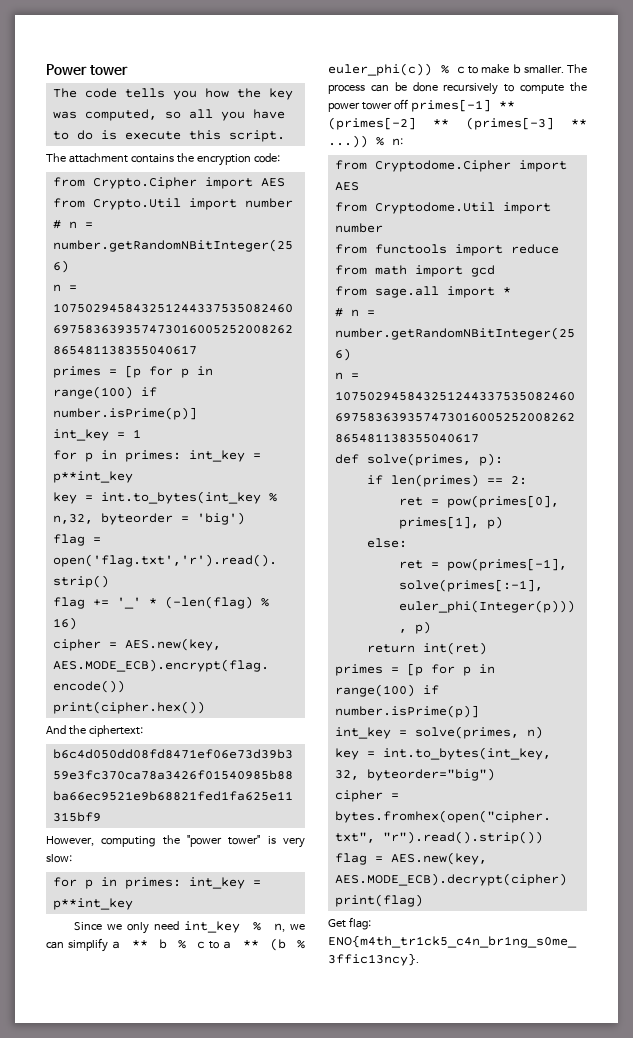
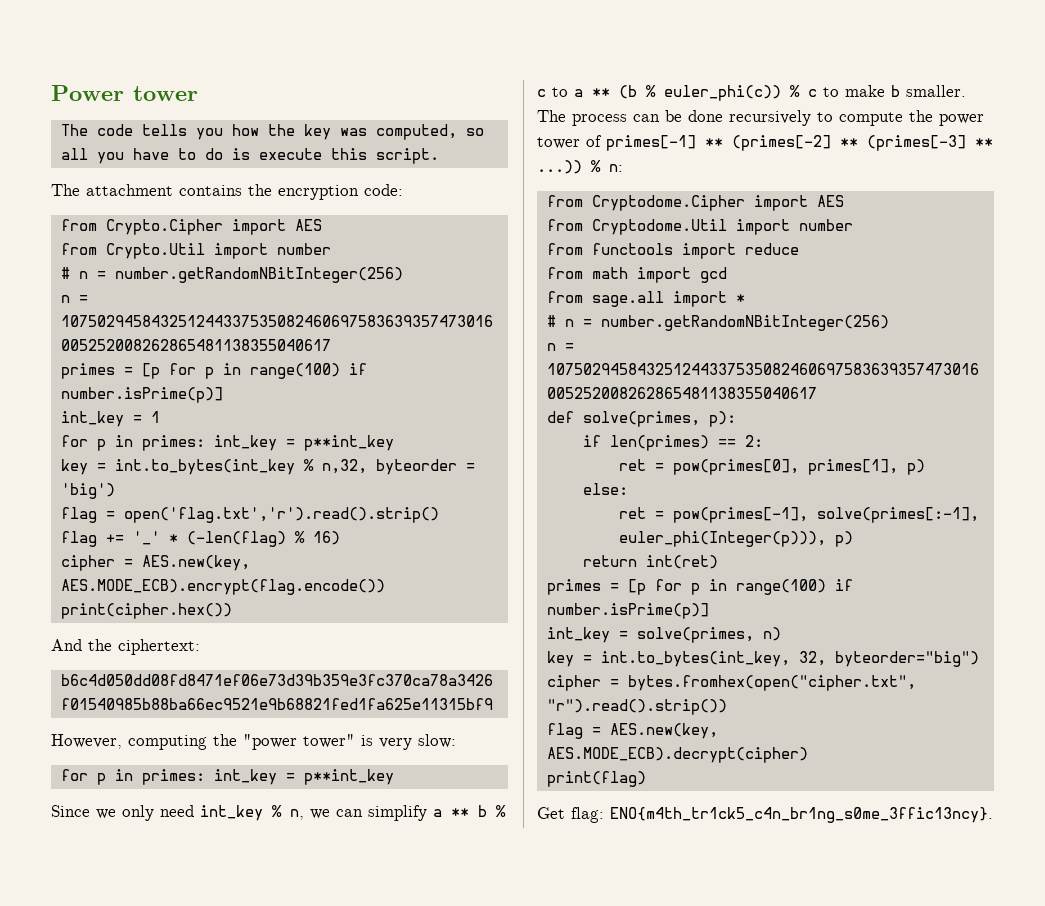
- The process can be done recursively to compute the power tower off primes[-1] ** (primes[-2] ** (primes[-3] ** ...))
+ The process can be done recursively to compute the power tower of primes[-1] ** (primes[-2] ** (primes[-3] ** ...))

